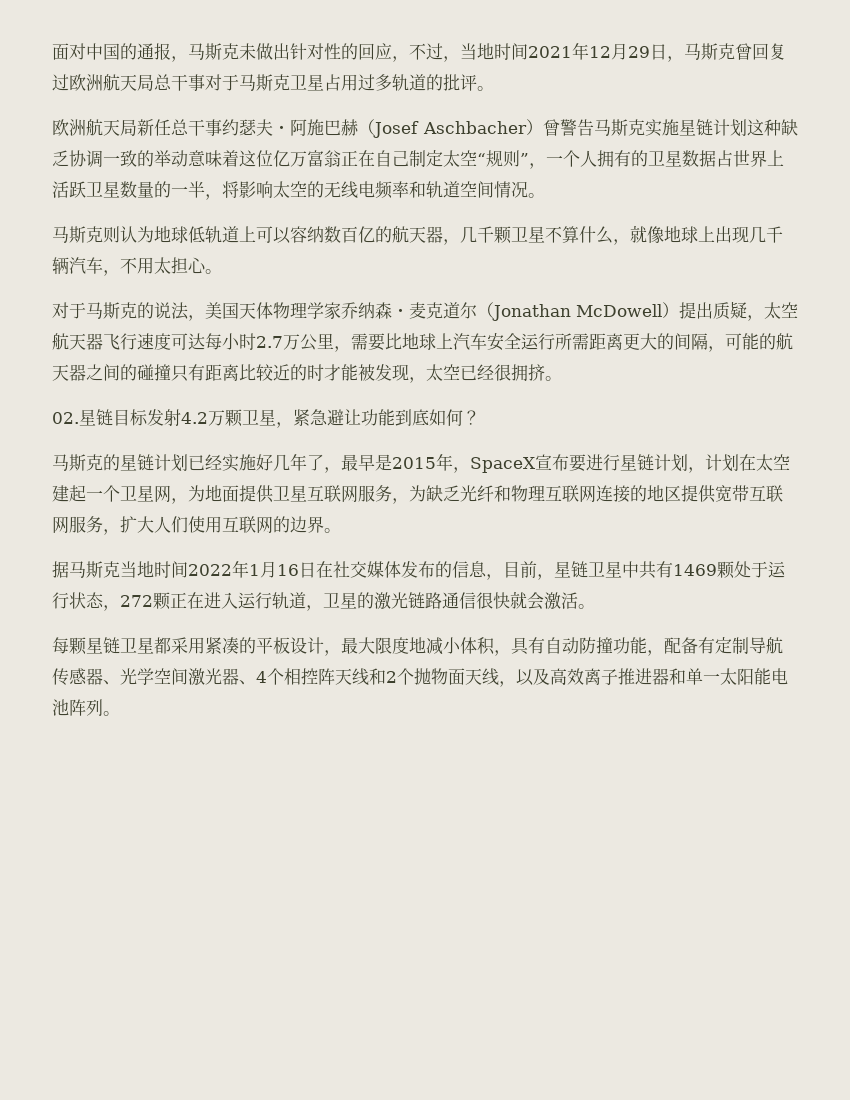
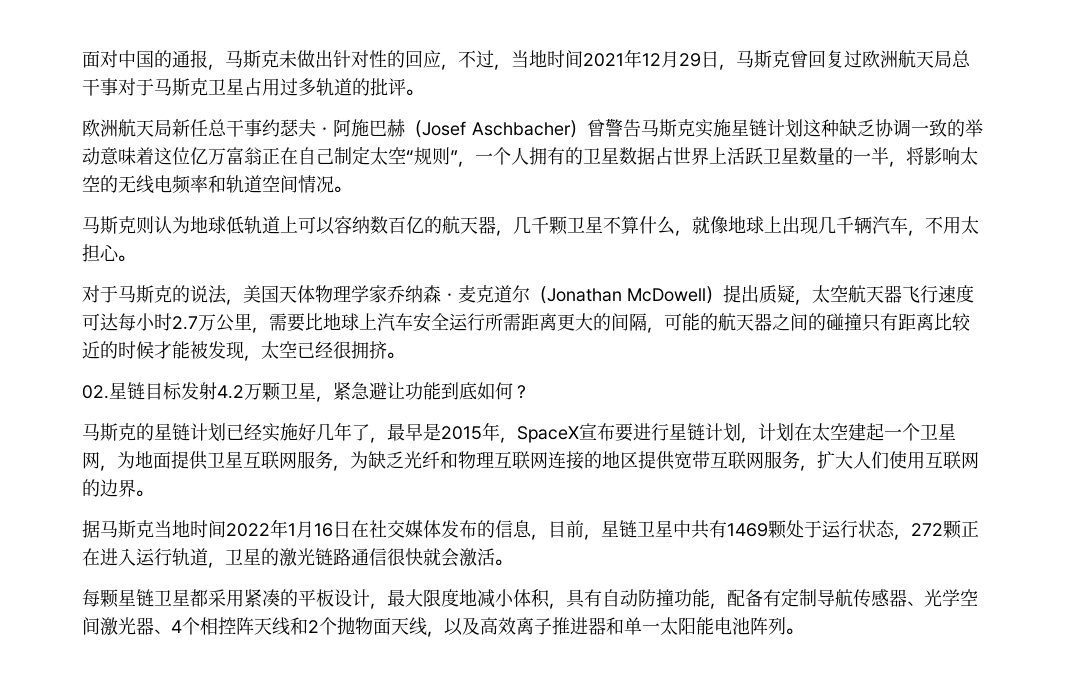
- 对于马斯克的说法，美国天体物理学家乔纳森・麦克道尔（Jonathan McDowell）提出质疑，太空航天器飞行速度可达每小时2.7万公里，需要比地球上汽车安全运行所需距离更大的间隔，可能的航天器之间的碰撞只有距离比较近的时才能被发现，太空已经很拥挤。
+ 对于马斯克的说法，美国天体物理学家乔纳森・麦克道尔（Jonathan McDowell）提出质疑，太空航天器飞行速度可达每小时2.7万公里，需要比地球上汽车安全运行所需距离更大的间隔，可能的航天器之间的碰撞只有距离比较近的时候才能被发现，太空已经很拥挤。

